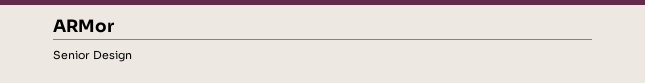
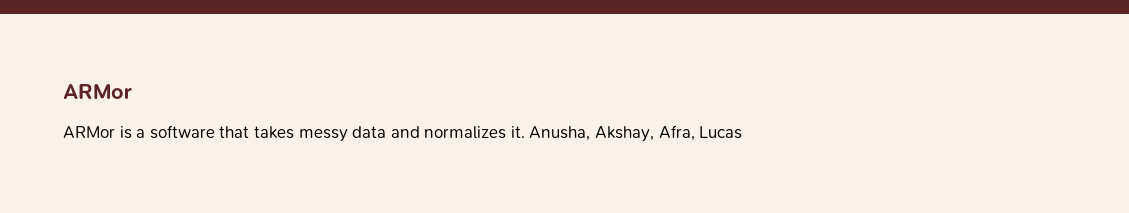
- Senior Design
+ ARMor is a software that takes messy data and normalizes it. Anusha, Akshay, Afra, Lucas

